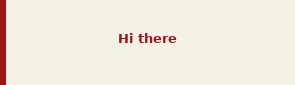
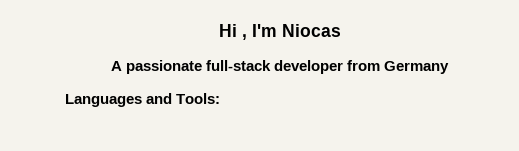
- Hi there
+ Hi , I'm Niocas
+ A passionate full-stack developer from Germany
+ Languages and Tools:

